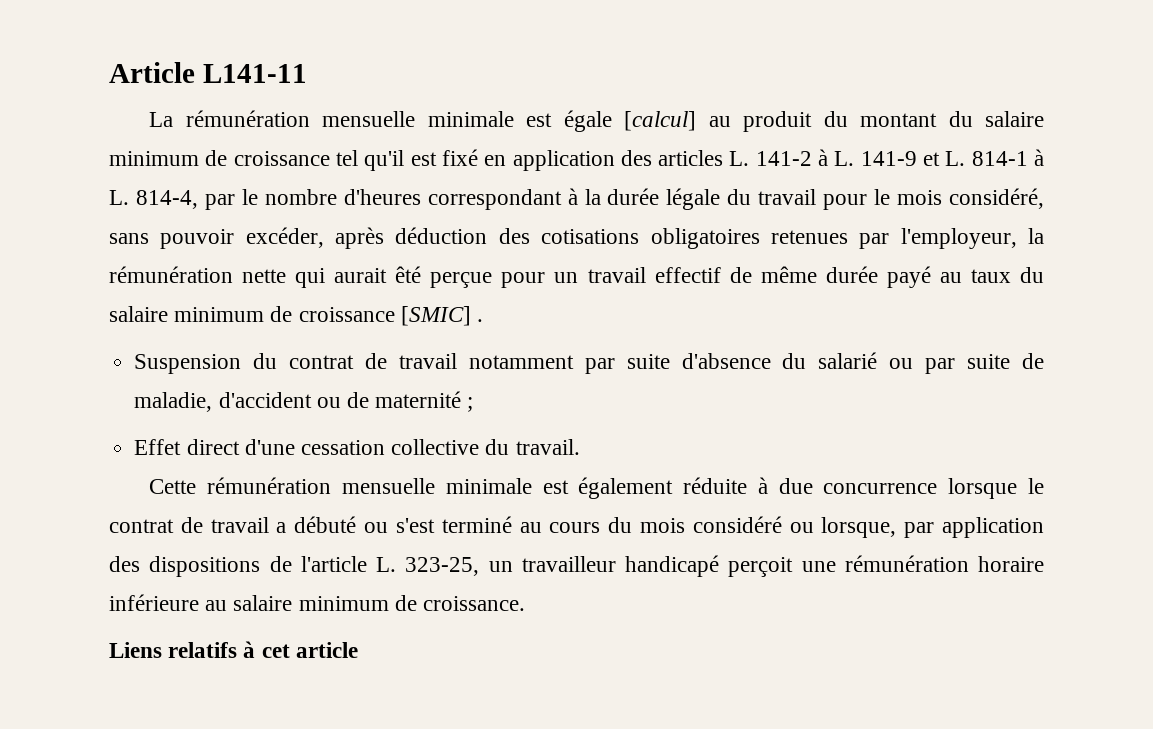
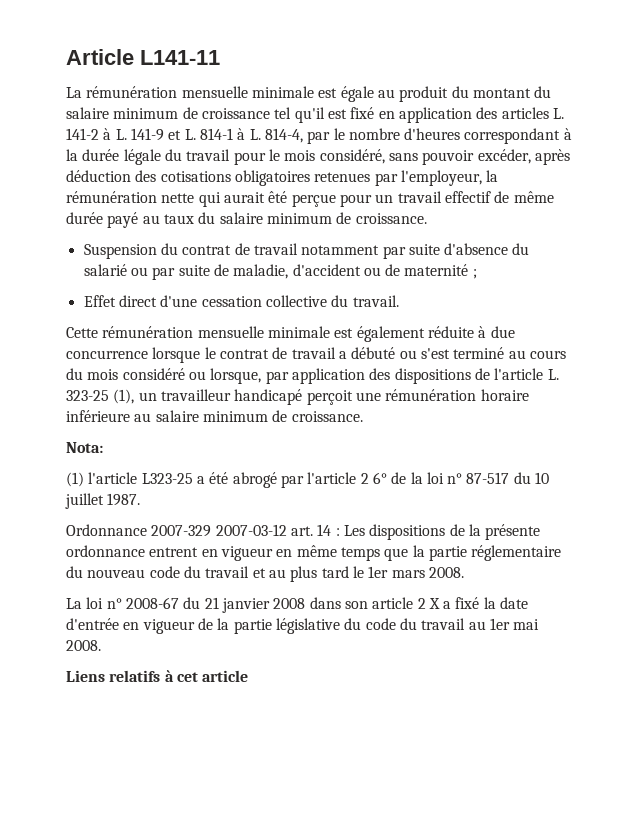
- La rémunération mensuelle minimale est égale [calcul] au produit du montant du salaire minimum de croissance tel qu'il est fixé en application des articles L. 141-2 à L. 141-9 et L. 814-1 à L. 814-4, par le nombre d'heures correspondant à la durée légale du travail pour le mois considéré, sans pouvoir excéder, après déduction des cotisations obligatoires retenues par l'employeur, la rémunération nette qui aurait êté perçue pour un travail effectif de même durée payé au taux du salaire minimum de croissance [SMIC] .
+ La rémunération mensuelle minimale est égale au produit du montant du salaire minimum de croissance tel qu'il est fixé en application des articles L. 141-2 à L. 141-9 et L. 814-1 à L. 814-4, par le nombre d'heures correspondant à la durée légale du travail pour le mois considéré, sans pouvoir excéder, après déduction des cotisations obligatoires retenues par l'employeur, la rémunération nette qui aurait êté perçue pour un travail effectif de même durée payé au taux du salaire minimum de croissance.
- Cette rémunération mensuelle minimale est également réduite à due concurrence lorsque le contrat de travail a débuté ou s'est terminé au cours du mois considéré ou lorsque, par application des dispositions de l'article L. 323-25, un travailleur handicapé perçoit une rémunération horaire inférieure au salaire minimum de croissance.
+ Cette rémunération mensuelle minimale est également réduite à due concurrence lorsque le contrat de travail a débuté ou s'est terminé au cours du mois considéré ou lorsque, par application des dispositions de l'article L. 323-25 (1), un travailleur handicapé perçoit une rémunération horaire inférieure au salaire minimum de croissance.
+ Nota:
+ (1) l'article L323-25 a été abrogé par l'article 2 6° de la loi n° 87-517 du 10 juillet 1987.
+ Ordonnance 2007-329 2007-03-12 art. 14 : Les dispositions de la présente ordonnance entrent en vigueur en même temps que la partie réglementaire du nouveau code du travail et au plus tard le 1er mars 2008.
+ La loi n° 2008-67 du 21 janvier 2008 dans son article 2 X a fixé la date d'entrée en vigueur de la partie législative du code du travail au 1er mai 2008.

